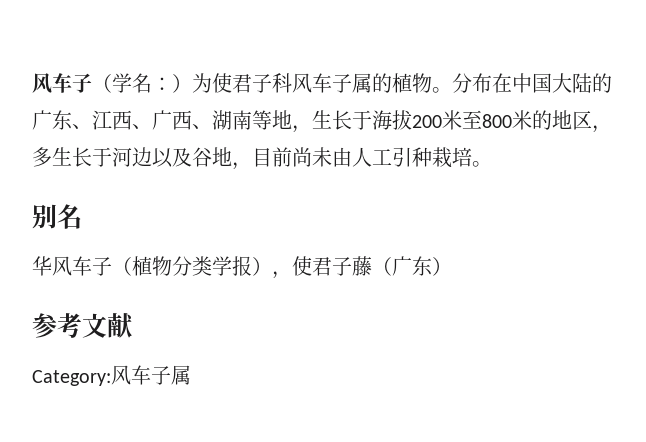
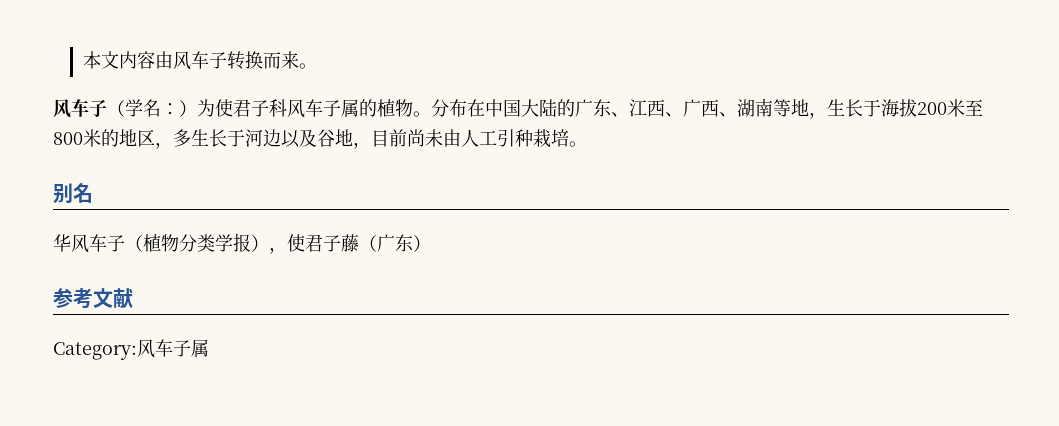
+ 本文内容由风车子转换而来。

